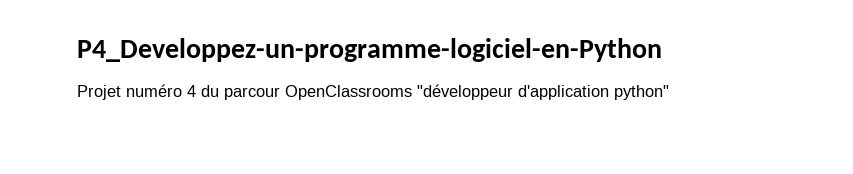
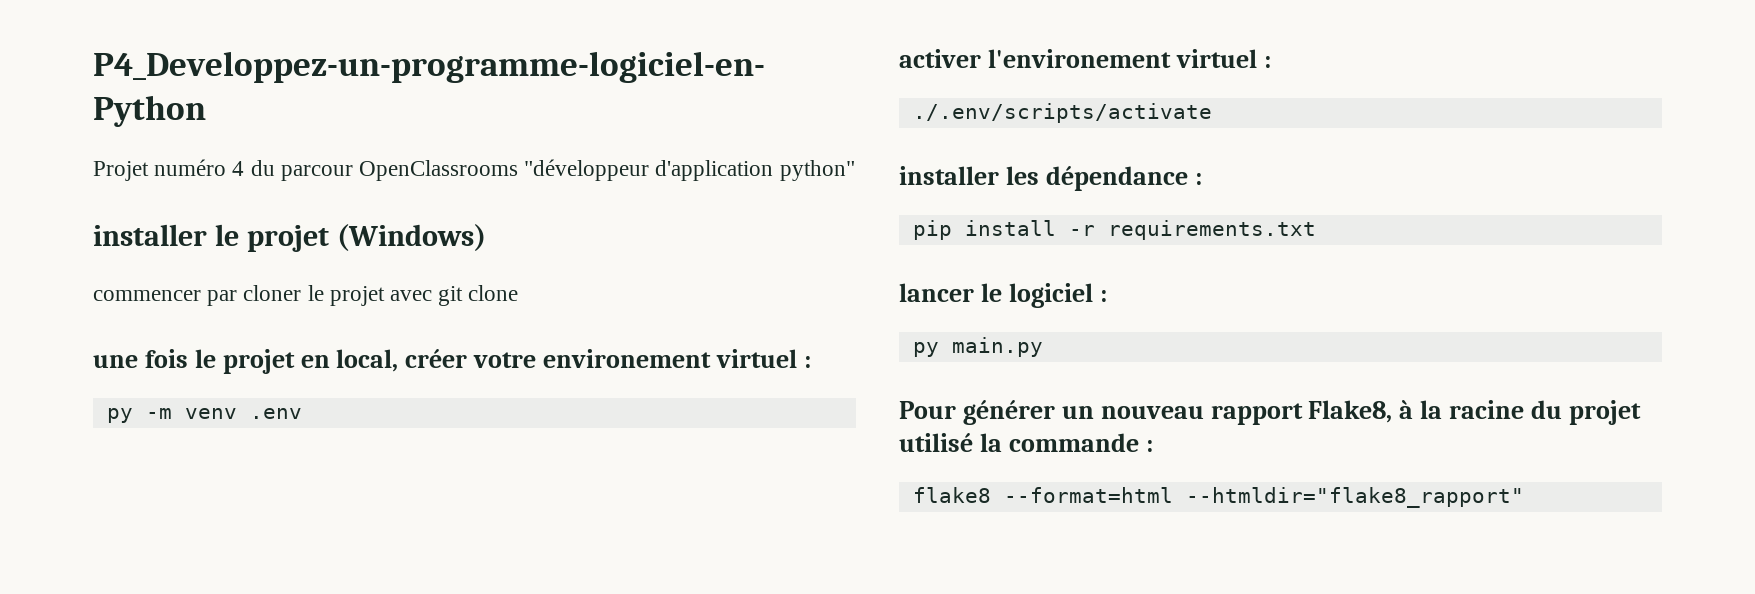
+ installer le projet (Windows)
+ commencer par cloner le projet avec git clone
+ une fois le projet en local, créer votre environement virtuel :
+ py -m venv .env
+ activer l'environement virtuel :
+ ./.env/scripts/activate
+ installer les dépendance :
+ pip install -r requirements.txt
+ lancer le logiciel :
+ py main.py
+ Pour générer un nouveau rapport Flake8, à la racine du projet utilisé la commande :
+ flake8 --format=html --htmldir="flake8_rapport"

